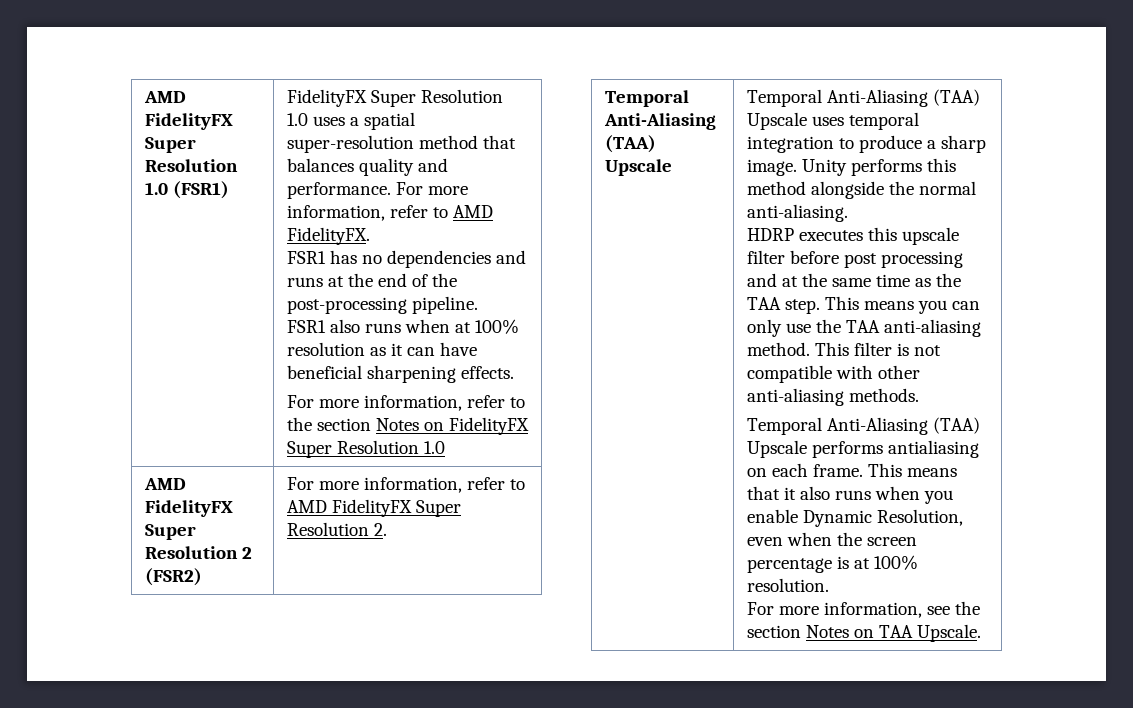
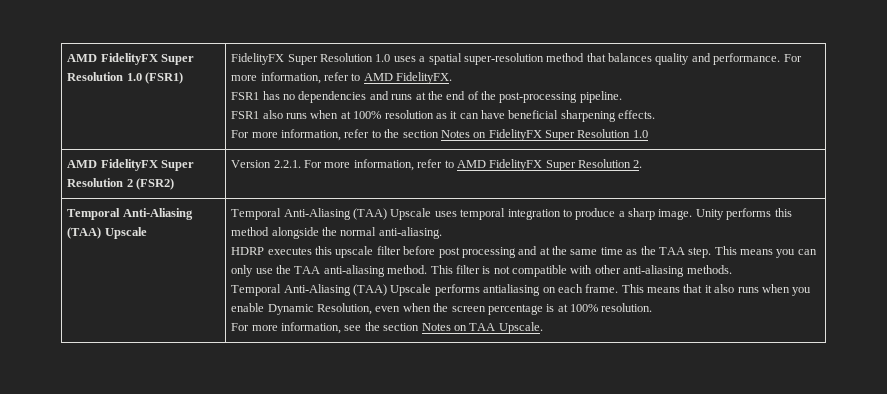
- AMD FidelityFX Super Resolution 2 (FSR2) | For more information, refer to AMD FidelityFX Super Resolution 2.
+ AMD FidelityFX Super Resolution 2 (FSR2) | Version 2.2.1. For more information, refer to AMD FidelityFX Super Resolution 2.

